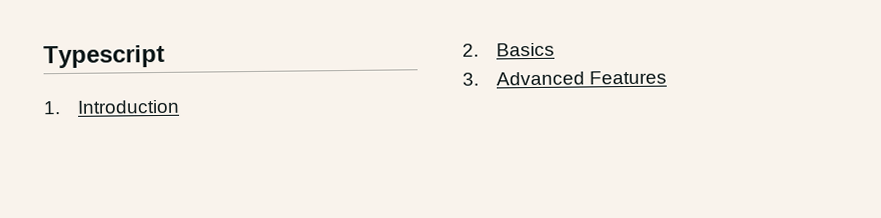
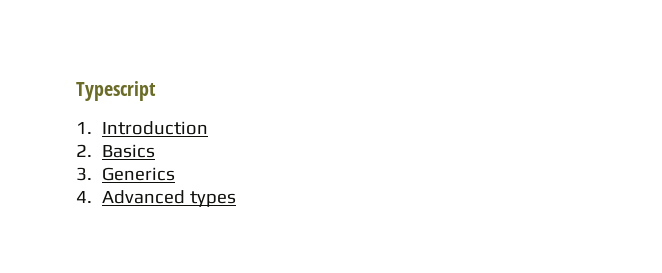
- 3. Advanced Features
+ 3. Generics
+ 4. Advanced types

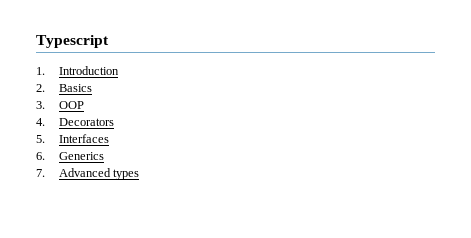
- 3. Generics
+ 3. OOP
+ 4. Decorators
+ 5. Interfaces
+ 6. Generics
- 4. Advanced types
+ 7. Advanced types

